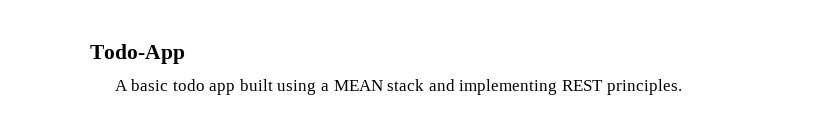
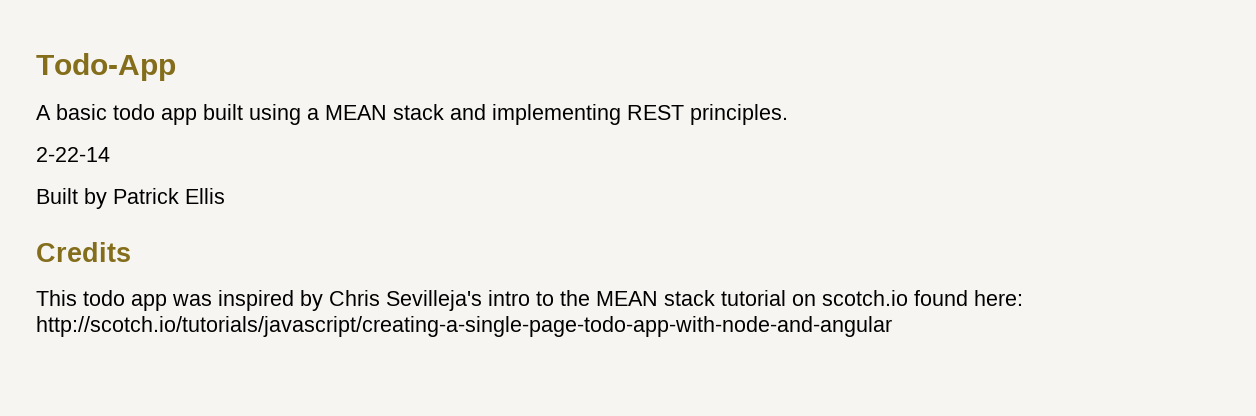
+ 2-22-14
+ Built by Patrick Ellis
+ Credits
+ This todo app was inspired by Chris Sevilleja's intro to the MEAN stack tutorial on scotch.io found here: http://scotch.io/tutorials/javascript/creating-a-single-page-todo-app-with-node-and-angular

